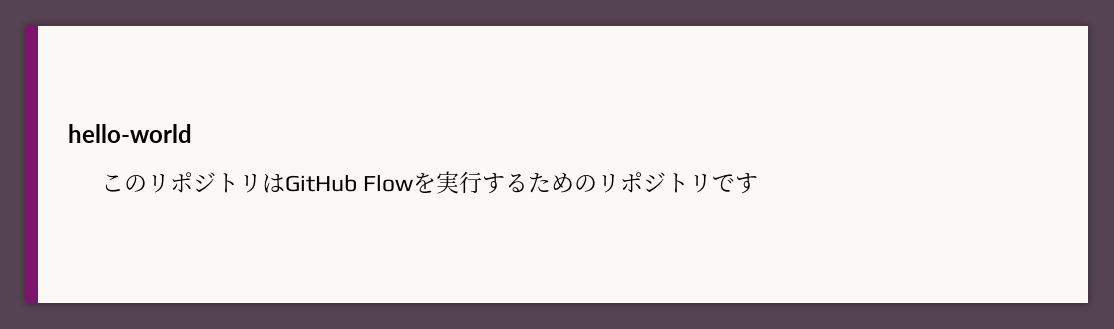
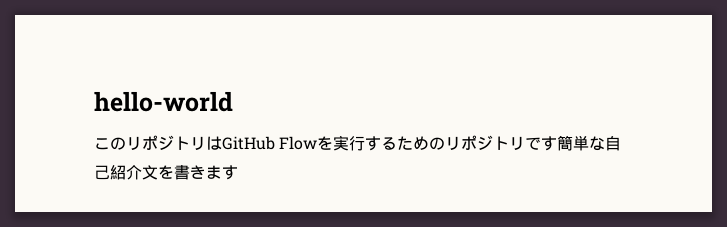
- このリポジトリはGitHub Flowを実行するためのリポジトリです
+ このリポジトリはGitHub Flowを実行するためのリポジトリです簡単な自己紹介文を書きます

